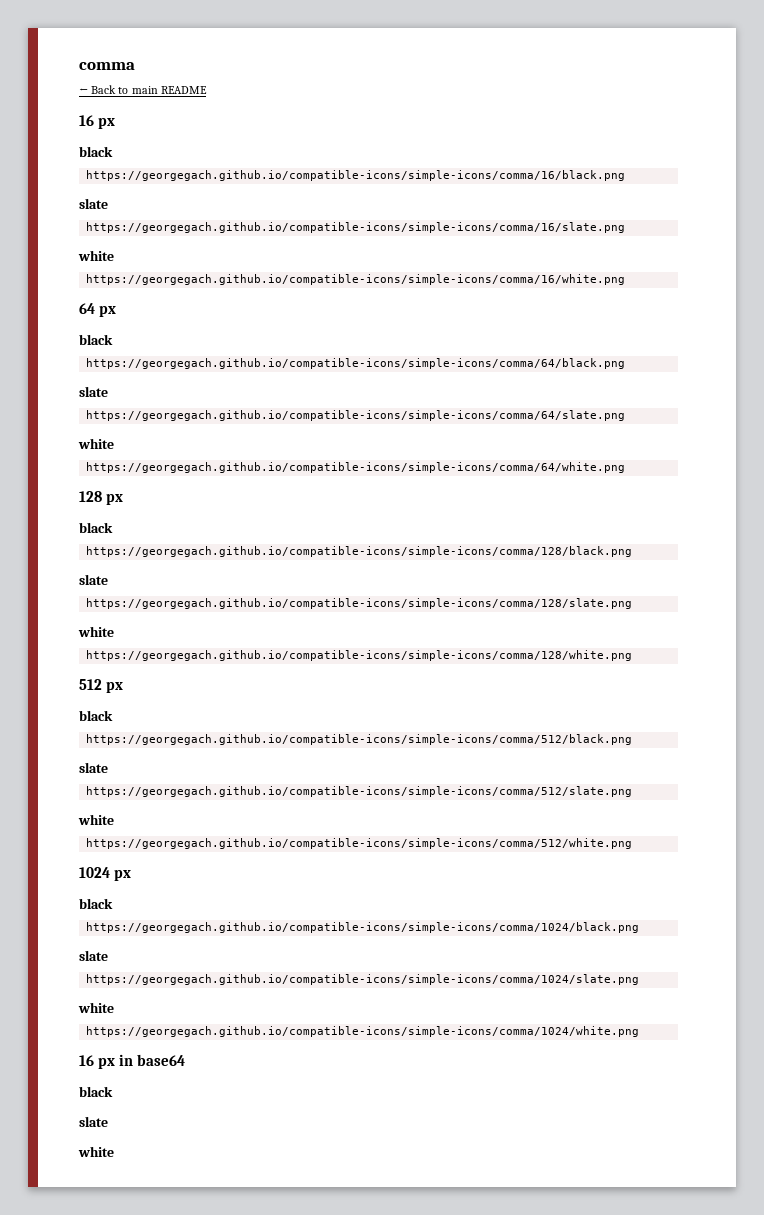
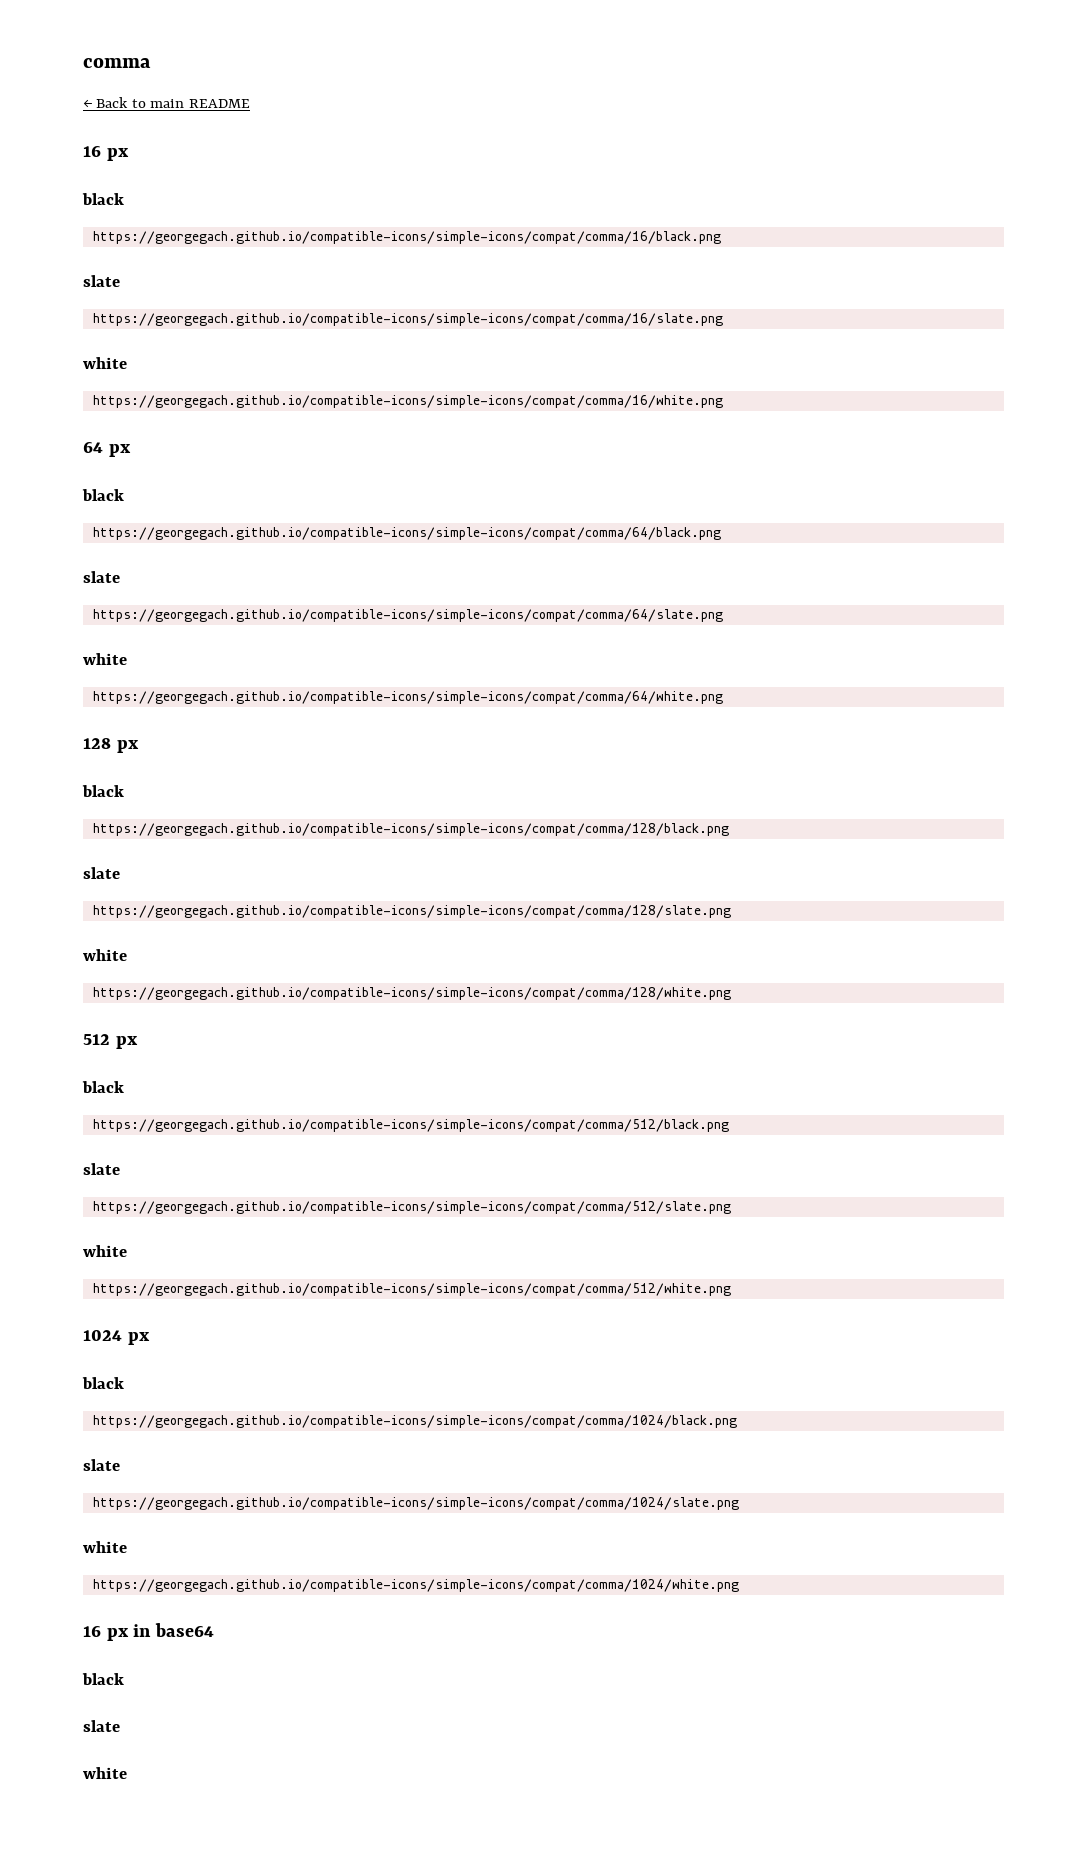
- https://georgegach.github.io/compatible-icons/simple-icons/comma/16/black.png
+ https://georgegach.github.io/compatible-icons/simple-icons/compat/comma/16/black.png
  slate
- https://georgegach.github.io/compatible-icons/simple-icons/comma/16/slate.png
+ https://georgegach.github.io/compatible-icons/simple-icons/compat/comma/16/slate.png
  white
- https://georgegach.github.io/compatible-icons/simple-icons/comma/16/white.png
+ https://georgegach.github.io/compatible-icons/simple-icons/compat/comma/16/white.png
- https://georgegach.github.io/compatible-icons/simple-icons/comma/64/black.png
+ https://georgegach.github.io/compatible-icons/simple-icons/compat/comma/64/black.png
  slate
- https://georgegach.github.io/compatible-icons/simple-icons/comma/64/slate.png
+ https://georgegach.github.io/compatible-icons/simple-icons/compat/comma/64/slate.png
  white
- https://georgegach.github.io/compatible-icons/simple-icons/comma/64/white.png
+ https://georgegach.github.io/compatible-icons/simple-icons/compat/comma/64/white.png
- https://georgegach.github.io/compatible-icons/simple-icons/comma/128/black.png
+ https://georgegach.github.io/compatible-icons/simple-icons/compat/comma/128/black.png
  slate
- https://georgegach.github.io/compatible-icons/simple-icons/comma/128/slate.png
+ https://georgegach.github.io/compatible-icons/simple-icons/compat/comma/128/slate.png
  white
- https://georgegach.github.io/compatible-icons/simple-icons/comma/128/white.png
+ https://georgegach.github.io/compatible-icons/simple-icons/compat/comma/128/white.png
- https://georgegach.github.io/compatible-icons/simple-icons/comma/512/black.png
+ https://georgegach.github.io/compatible-icons/simple-icons/compat/comma/512/black.png
  slate
- https://georgegach.github.io/compatible-icons/simple-icons/comma/512/slate.png
+ https://georgegach.github.io/compatible-icons/simple-icons/compat/comma/512/slate.png
  white
- https://georgegach.github.io/compatible-icons/simple-icons/comma/512/white.png
+ https://georgegach.github.io/compatible-icons/simple-icons/compat/comma/512/white.png
- https://georgegach.github.io/compatible-icons/simple-icons/comma/1024/black.png
+ https://georgegach.github.io/compatible-icons/simple-icons/compat/comma/1024/black.png
  slate
- https://georgegach.github.io/compatible-icons/simple-icons/comma/1024/slate.png
+ https://georgegach.github.io/compatible-icons/simple-icons/compat/comma/1024/slate.png
  white
- https://georgegach.github.io/compatible-icons/simple-icons/comma/1024/white.png
+ https://georgegach.github.io/compatible-icons/simple-icons/compat/comma/1024/white.png

